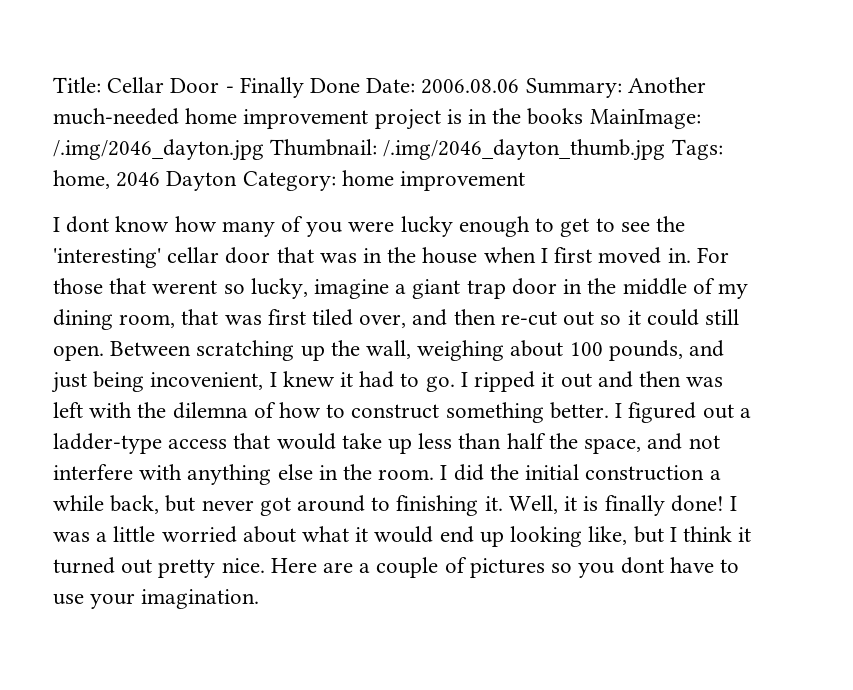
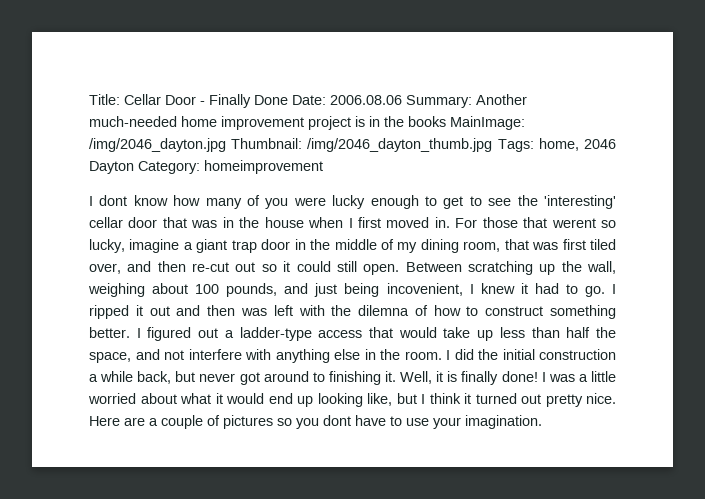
- Title: Cellar Door - Finally Done Date: 2006.08.06 Summary: Another much-needed home improvement project is in the books MainImage: /.img/2046_dayton.jpg Thumbnail: /.img/2046_dayton_thumb.jpg Tags: home, 2046 Dayton Category: home improvement
+ Title: Cellar Door - Finally Done Date: 2006.08.06 Summary: Another much-needed home improvement project is in the books MainImage: /img/2046_dayton.jpg Thumbnail: /img/2046_dayton_thumb.jpg Tags: home, 2046 Dayton Category: homeimprovement

